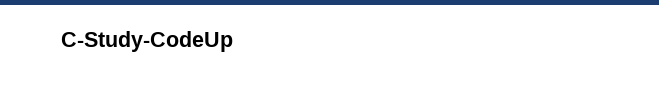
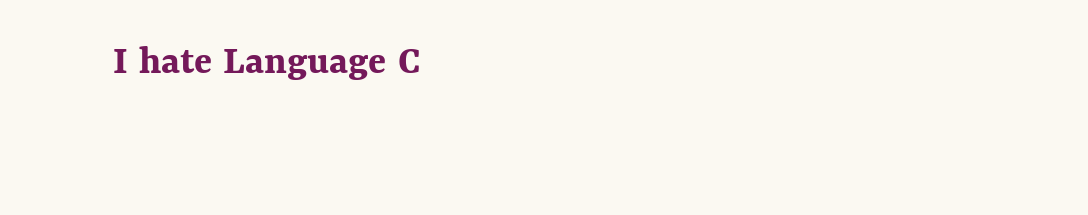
- C-Study-CodeUp
+ I hate Language C

